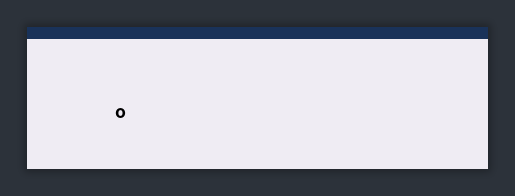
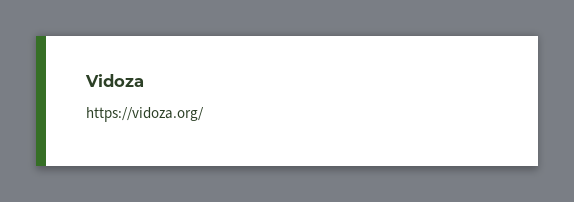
- o
+ Vidoza
+ https://vidoza.org/

